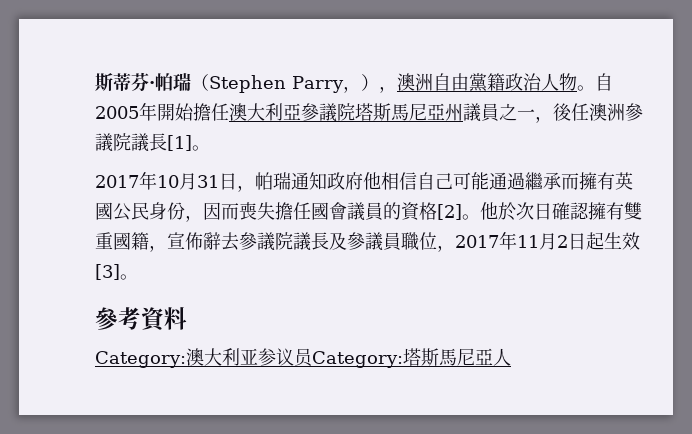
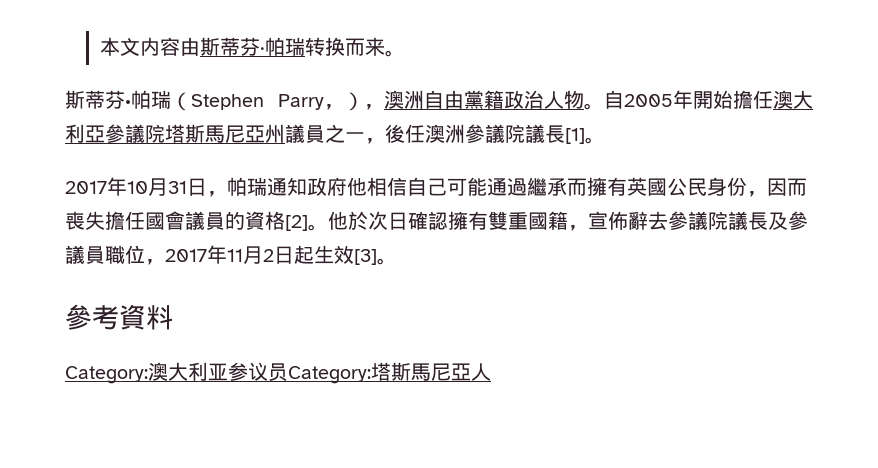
+ 本文内容由斯蒂芬·帕瑞转换而来。

